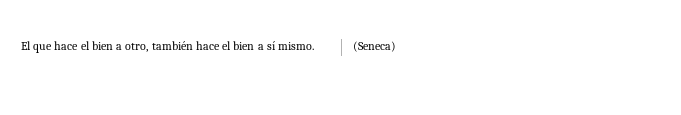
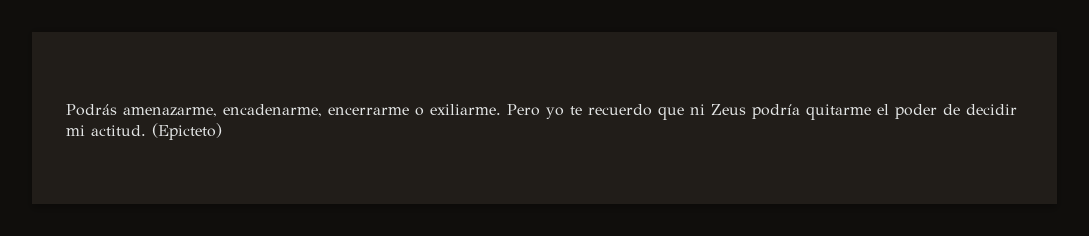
- El que hace el bien a otro, también hace el bien a sí mismo. (Seneca)
+ Podrás amenazarme, encadenarme, encerrarme o exiliarme. Pero yo te recuerdo que ni Zeus podría quitarme el poder de decidir mi actitud. (Epicteto)

